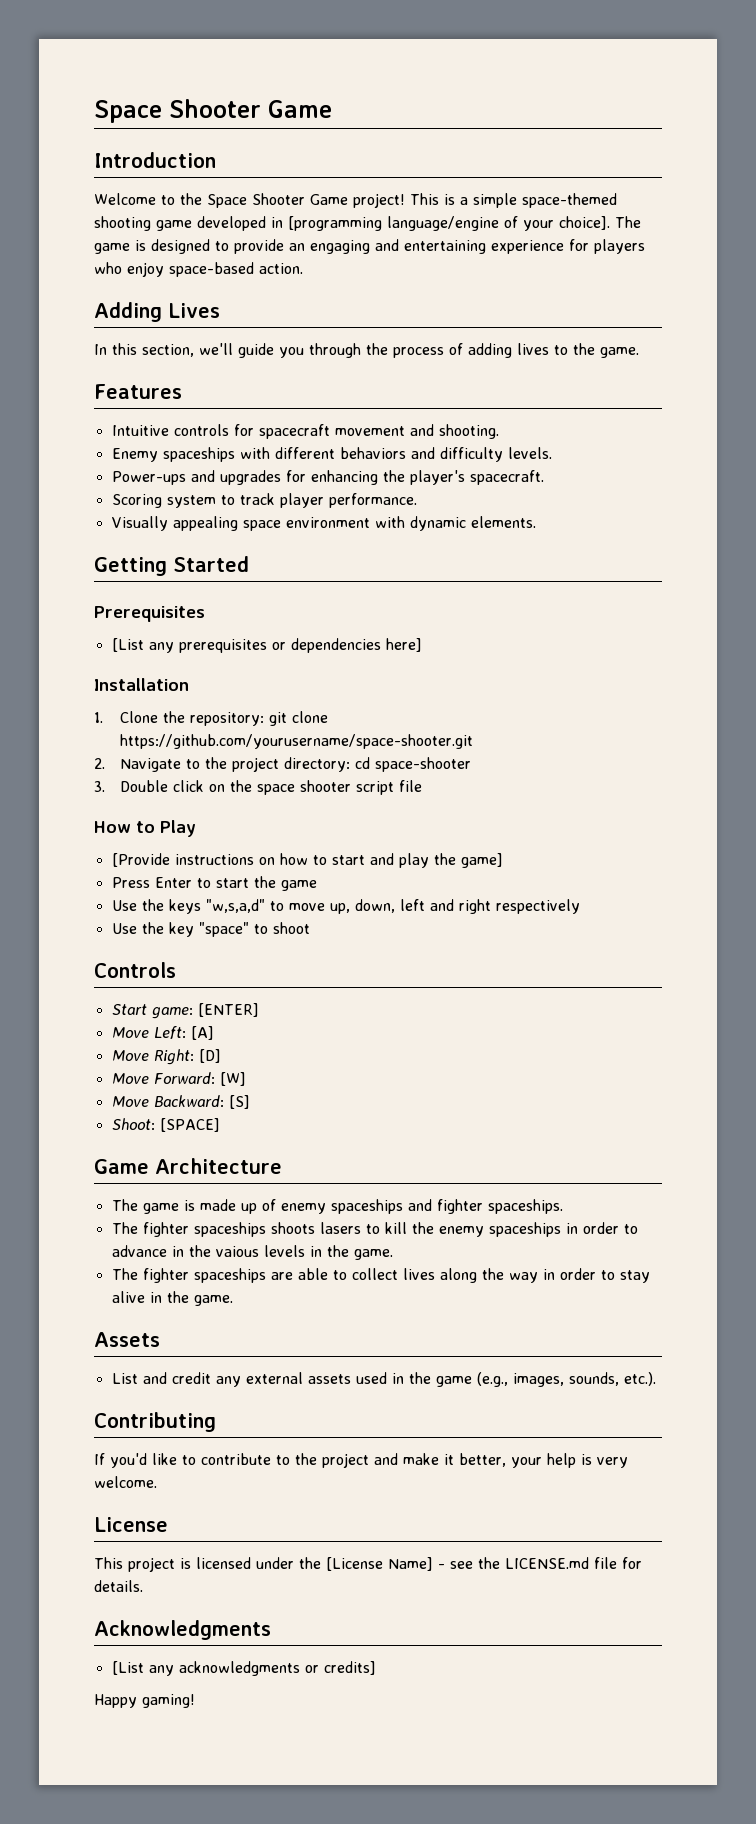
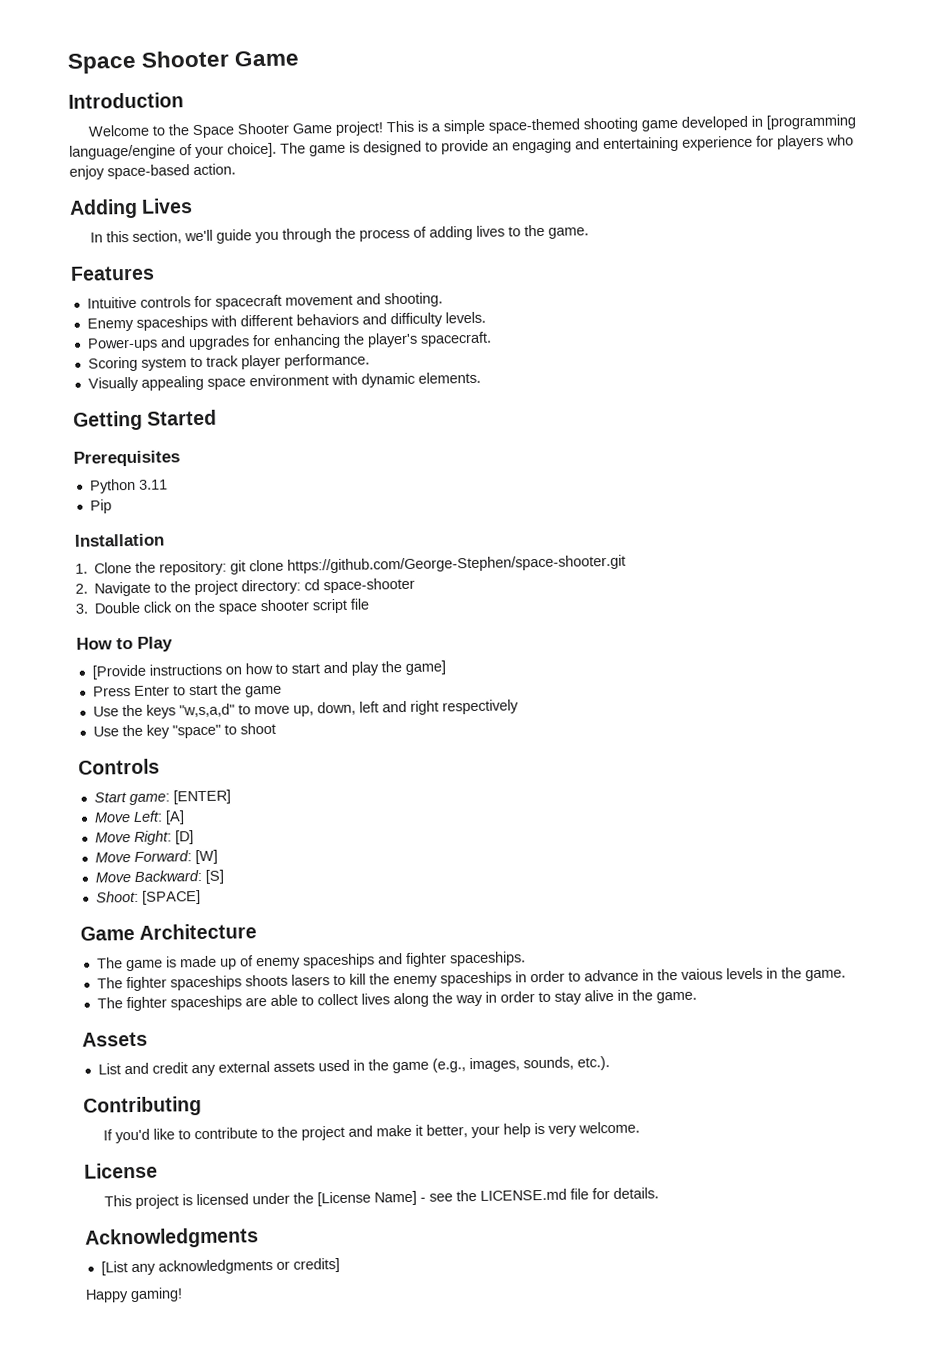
- [List any prerequisites or dependencies here]
+ Python 3.11
+ Pip
- 1. Clone the repository: git clone https://github.com/yourusername/space-shooter.git
+ 1. Clone the repository: git clone https://github.com/George-Stephen/space-shooter.git

